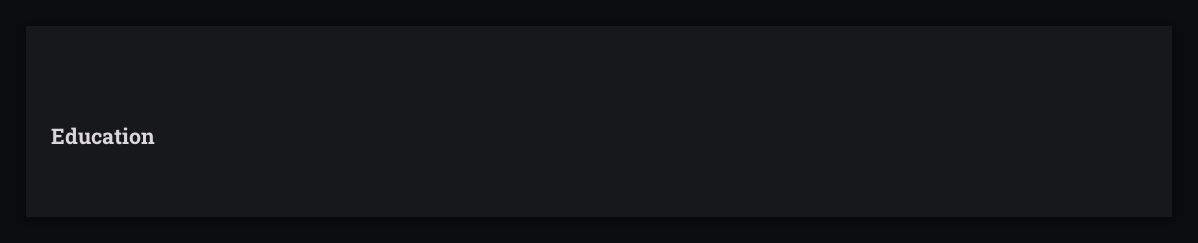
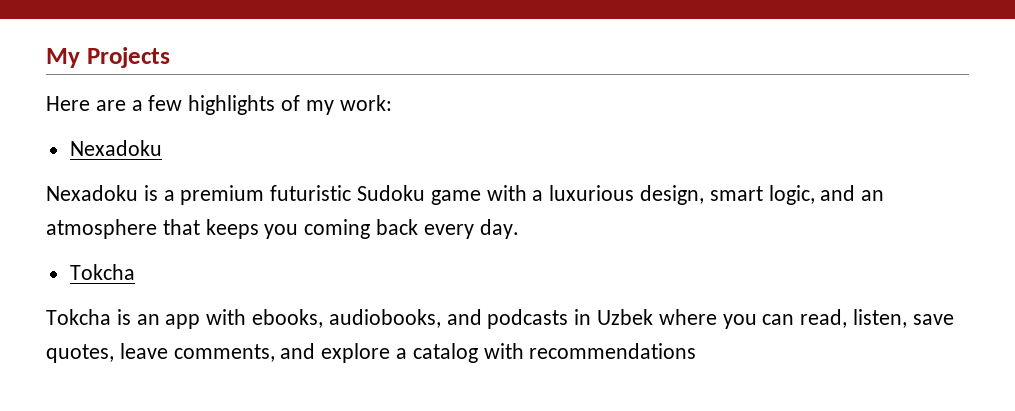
- Education
+ My Projects
+ Here are a few highlights of my work:
+ Nexadoku
+ Nexadoku is a premium futuristic Sudoku game with a luxurious design, smart logic, and an atmosphere that keeps you coming back every day.
+ Tokcha
+ Tokcha is an app with ebooks, audiobooks, and podcasts in Uzbek where you can read, listen, save quotes, leave comments, and explore a catalog with recommendations

